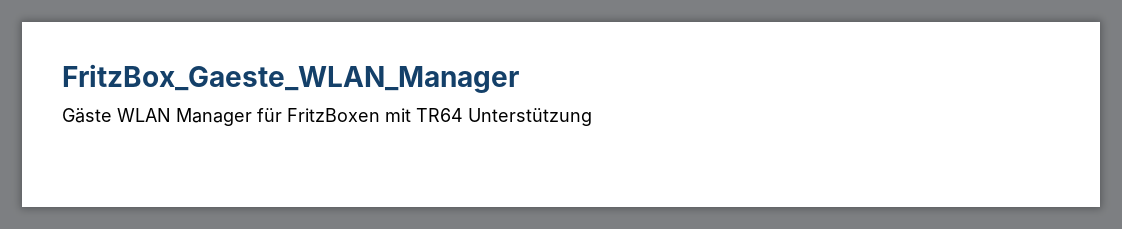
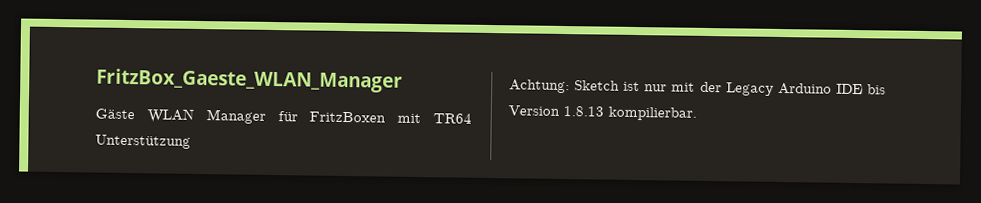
+ Achtung: Sketch ist nur mit der Legacy Arduino IDE bis Version 1.8.13 kompilierbar.

